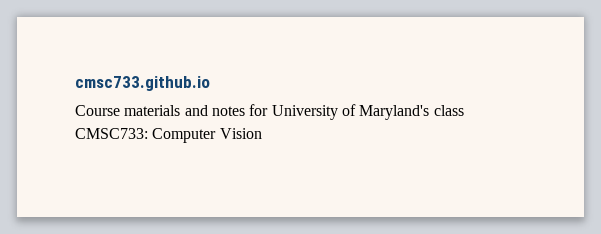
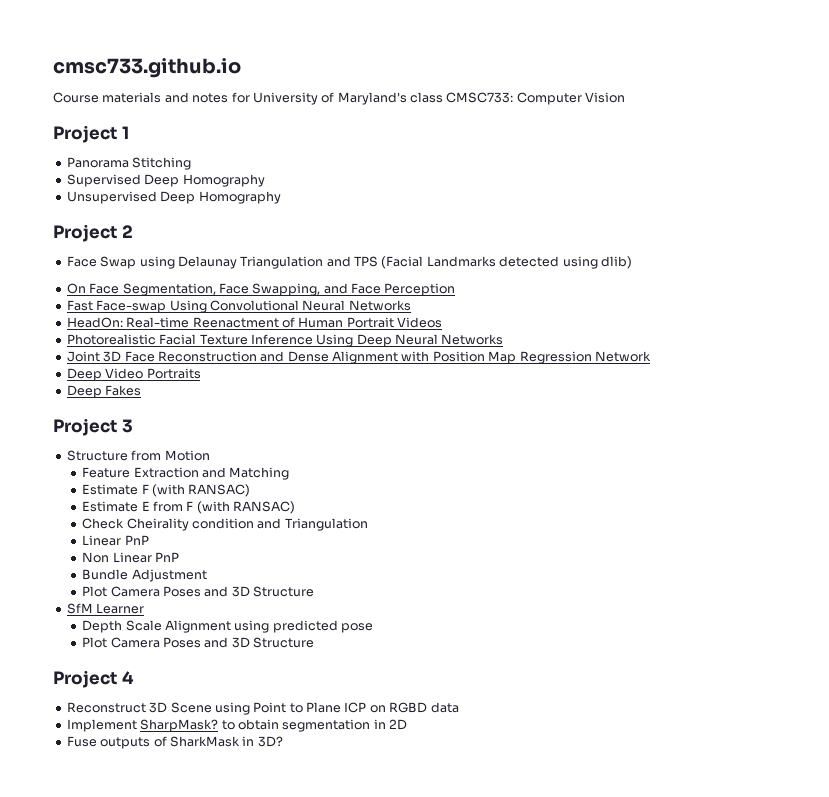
+ Project 1
+ Panorama Stitching
+ Supervised Deep Homography
+ Unsupervised Deep Homography
+ Project 2
+ Face Swap using Delaunay Triangulation and TPS (Facial Landmarks detected using dlib)
+ On Face Segmentation, Face Swapping, and Face Perception
+ Fast Face-swap Using Convolutional Neural Networks
+ HeadOn: Real-time Reenactment of Human Portrait Videos
+ Photorealistic Facial Texture Inference Using Deep Neural Networks
+ Joint 3D Face Reconstruction and Dense Alignment with Position Map Regression Network
+ Deep Video Portraits
+ Deep Fakes
+ Project 3
+ Structure from Motion
+ Feature Extraction and Matching
+ Estimate F (with RANSAC)
+ Estimate E from F (with RANSAC)
+ Check Cheirality condition and Triangulation
+ Linear PnP
+ Non Linear PnP
+ Bundle Adjustment
+ Plot Camera Poses and 3D Structure
+ SfM Learner
+ Depth Scale Alignment using predicted pose
+ Plot Camera Poses and 3D Structure
+ Project 4
+ Reconstruct 3D Scene using Point to Plane ICP on RGBD data
+ Implement SharpMask? to obtain segmentation in 2D
+ Fuse outputs of SharkMask in 3D?

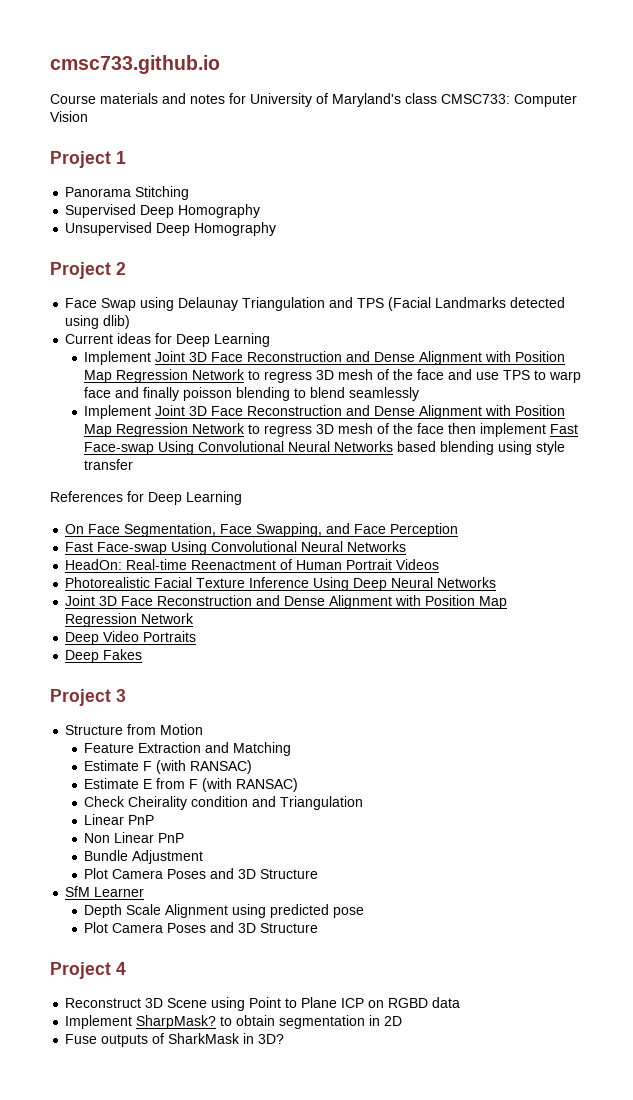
+ Current ideas for Deep Learning
+ Implement Joint 3D Face Reconstruction and Dense Alignment with Position Map Regression Network to regress 3D mesh of the face and use TPS to warp face and finally poisson blending to blend seamlessly
+ Implement Joint 3D Face Reconstruction and Dense Alignment with Position Map Regression Network to regress 3D mesh of the face then implement Fast Face-swap Using Convolutional Neural Networks based blending using style transfer
+ References for Deep Learning

